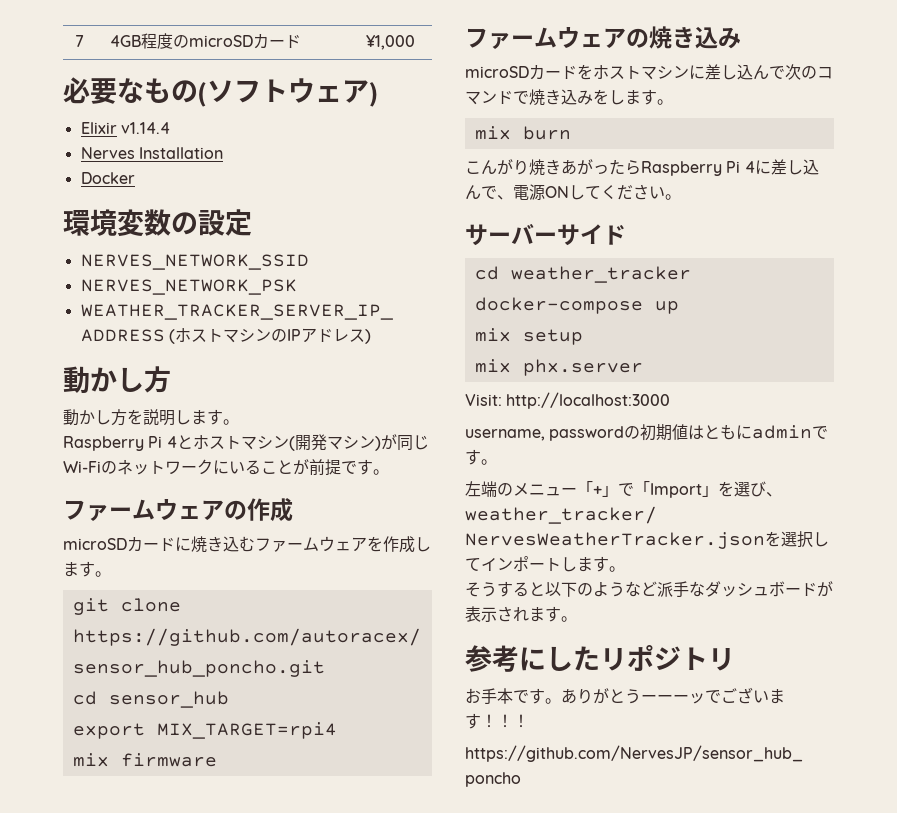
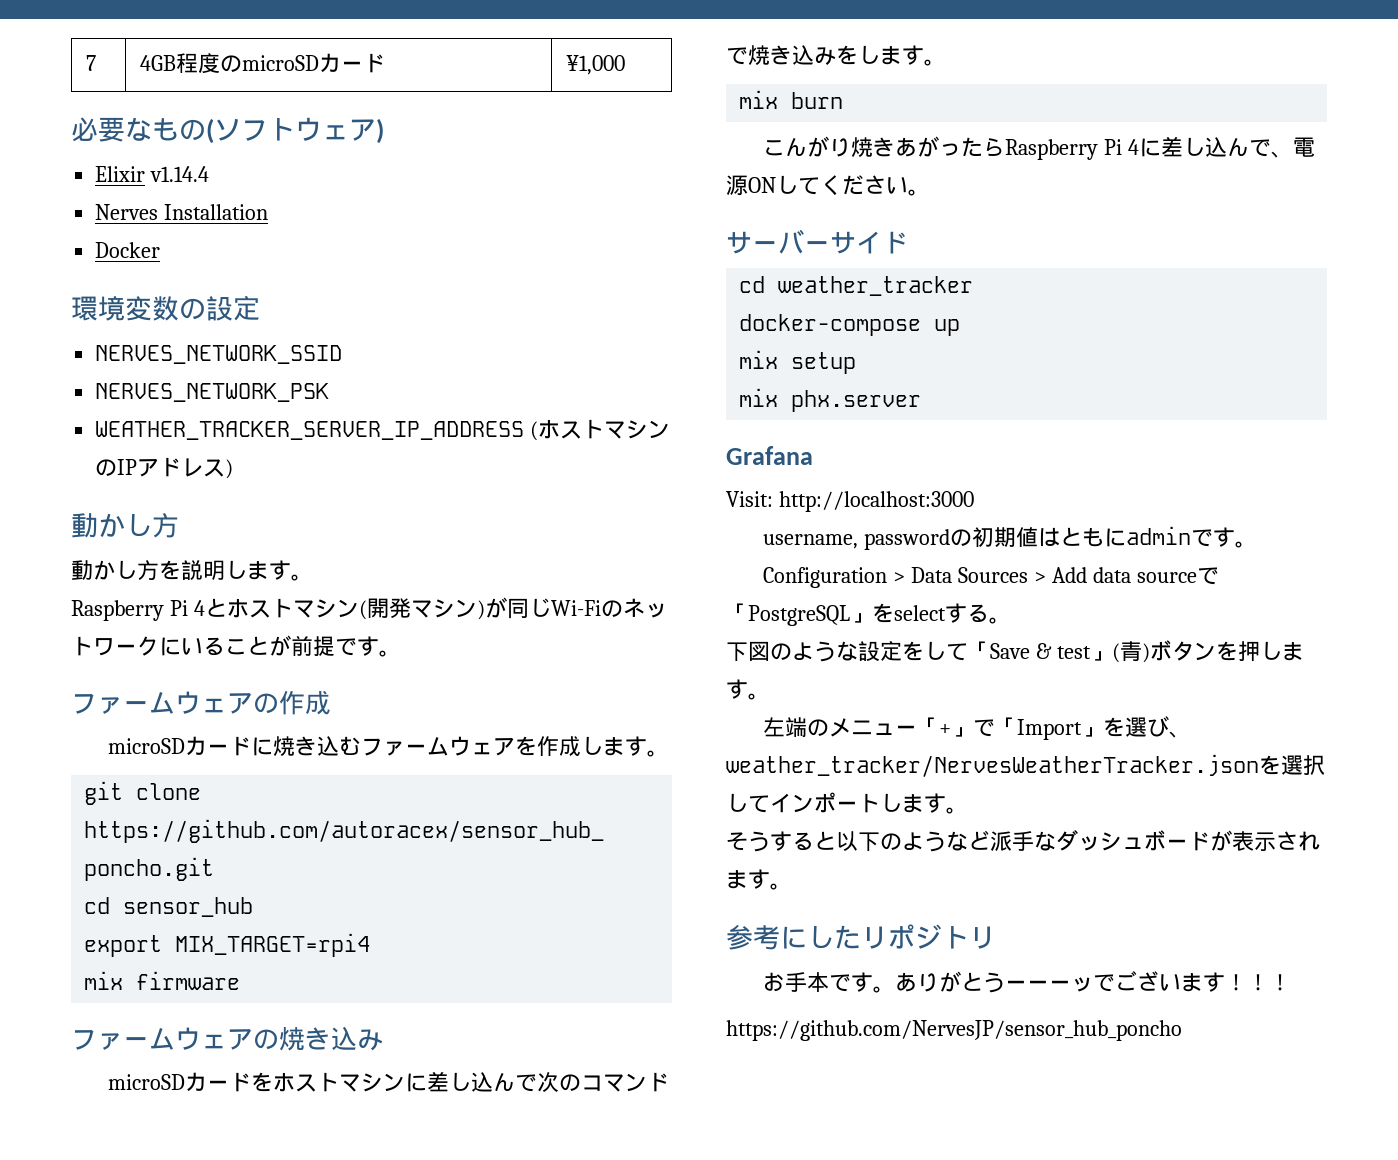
+ Grafana
+ Configuration > Data Sources > Add data sourceで「PostgreSQL」をselectする。
+ 下図のような設定をして「Save & test」(青)ボタンを押します。

